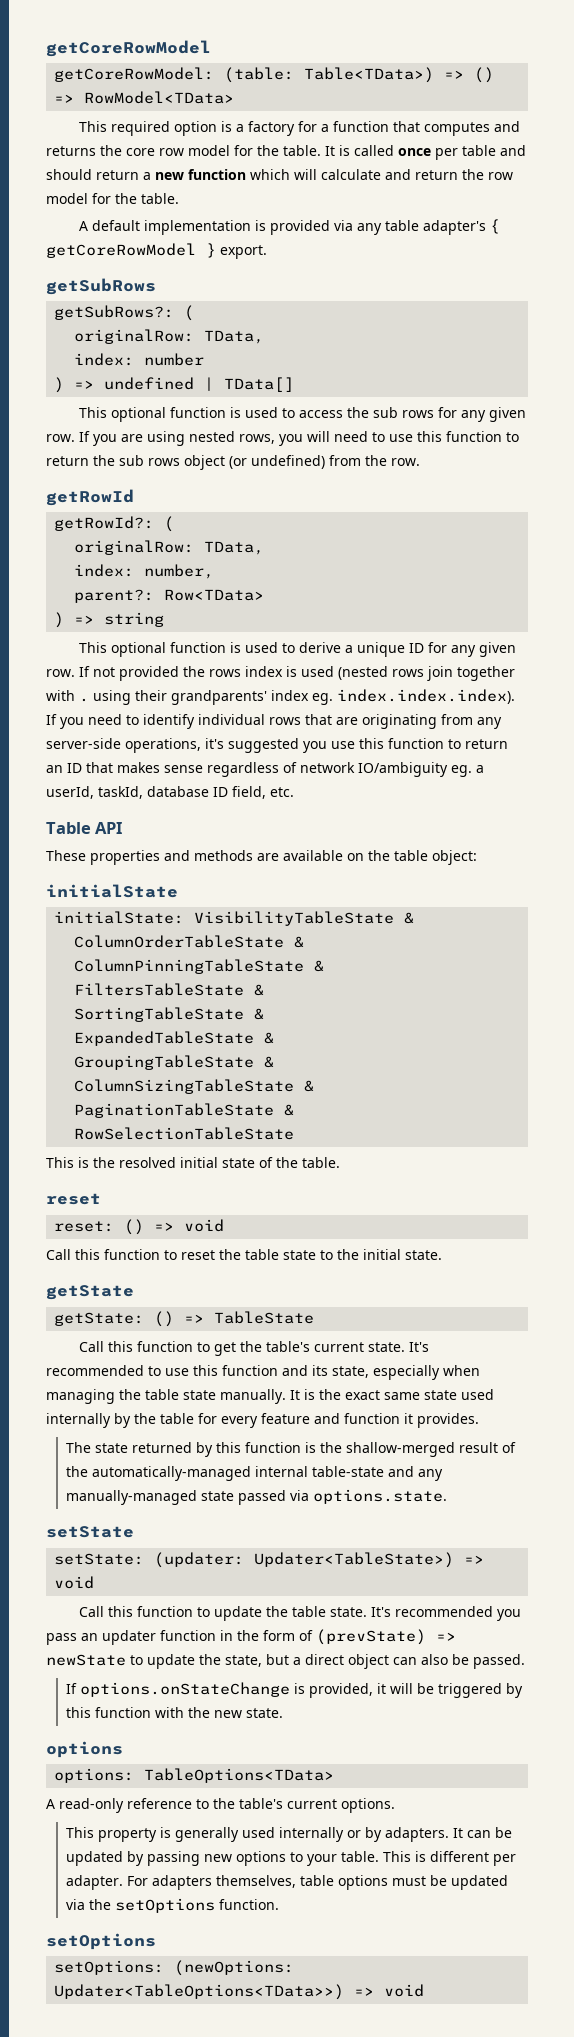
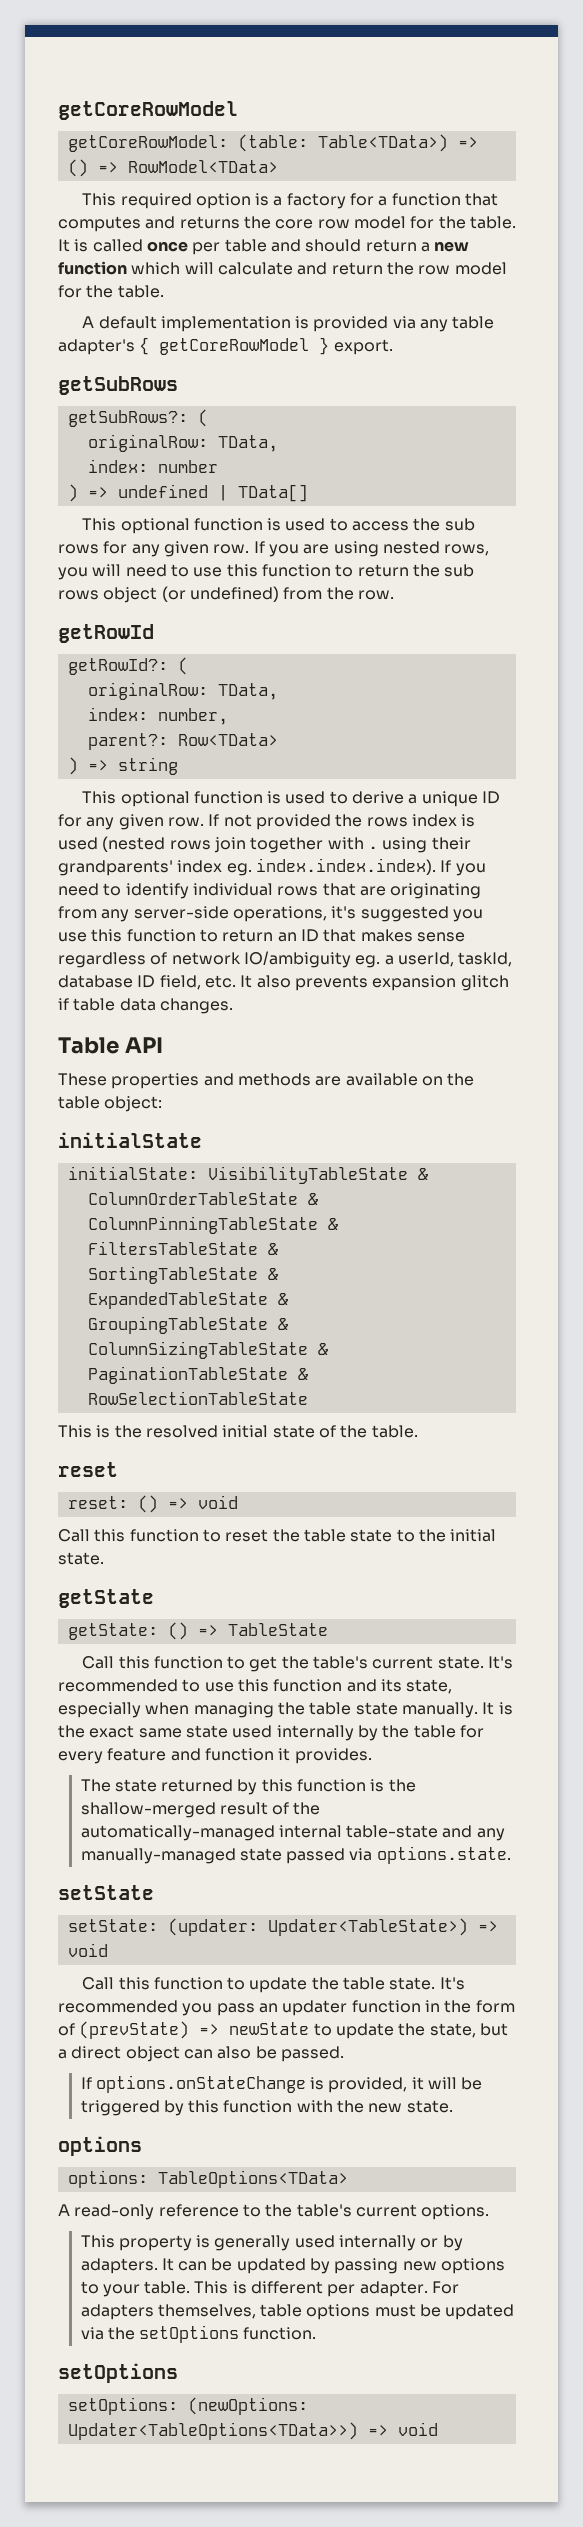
- If not provided the rows index is used (nested rows join together with . using their grandparents' index eg. index.index.index). If you need to identify individual rows that are originating from any server-side operations, it's suggested you use this function to return an ID that makes sense regardless of network IO/ambiguity eg. a userId, taskId, database ID field, etc.
+ If not provided the rows index is used (nested rows join together with . using their grandparents' index eg. index.index.index). If you need to identify individual rows that are originating from any server-side operations, it's suggested you use this function to return an ID that makes sense regardless of network IO/ambiguity eg. a userId, taskId, database ID field, etc. It also prevents expansion glitch if table data changes.

